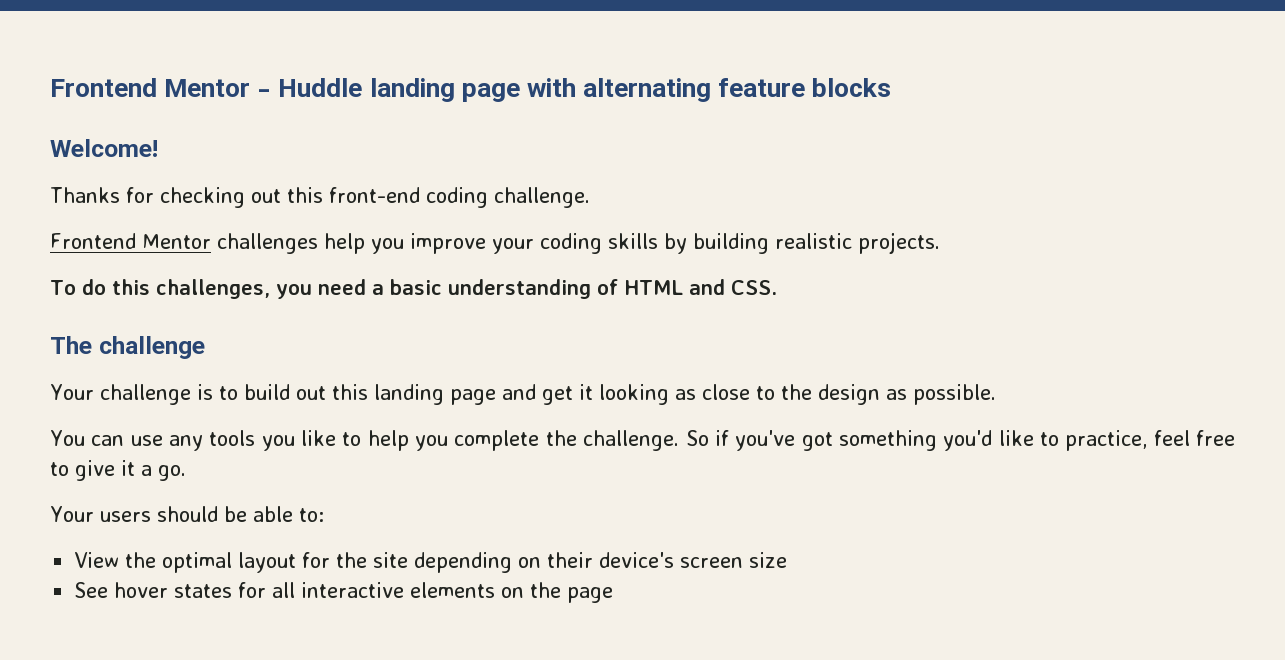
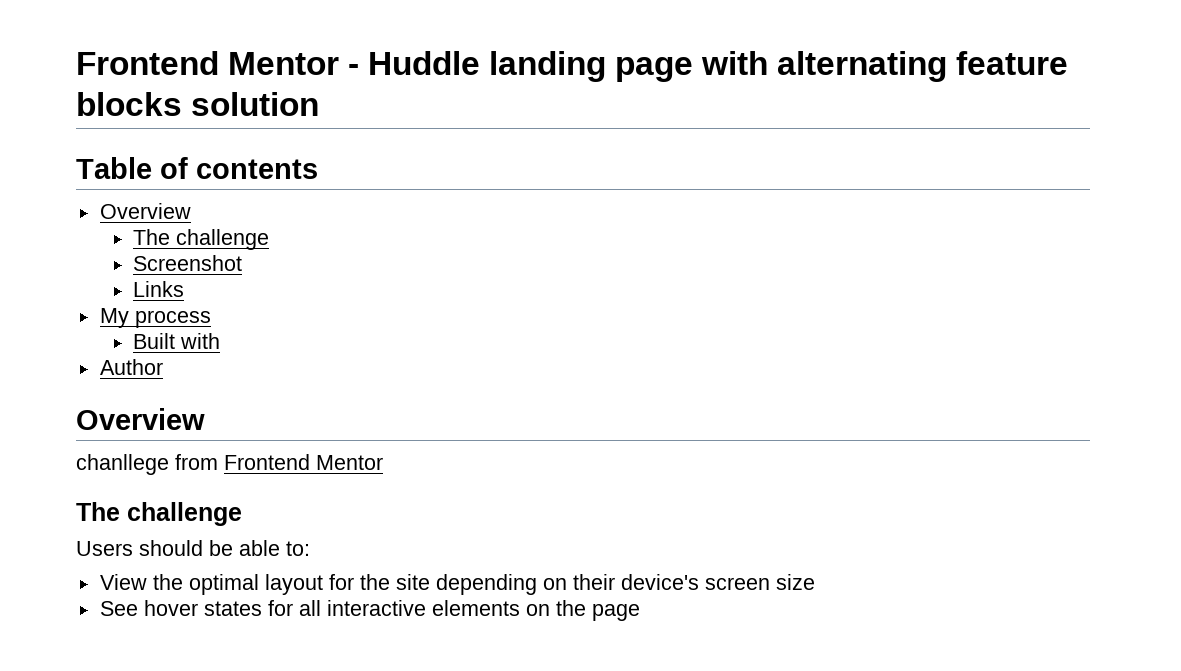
- Frontend Mentor - Huddle landing page with alternating feature blocks
- Welcome!
- Thanks for checking out this front-end coding challenge.
- Frontend Mentor challenges help you improve your coding skills by building realistic projects.
- To do this challenges, you need a basic understanding of HTML and CSS.
+ Frontend Mentor - Huddle landing page with alternating feature blocks solution
+ Table of contents
+ Overview
  The challenge
- Your challenge is to build out this landing page and get it looking as close to the design as possible.
- You can use any tools you like to help you complete the challenge. So if you've got something you'd like to practice, feel free to give it a go.
- Your users should be able to:
+ Screenshot
+ Links
+ My process
+ Built with
+ Author
+ Overview
+ chanllege from Frontend Mentor
+ The challenge
+ Users should be able to:

